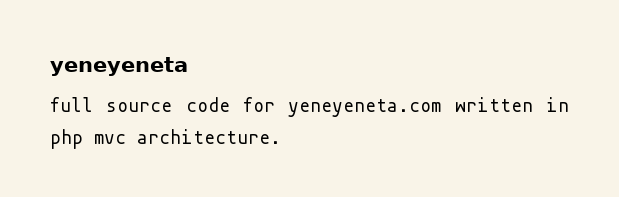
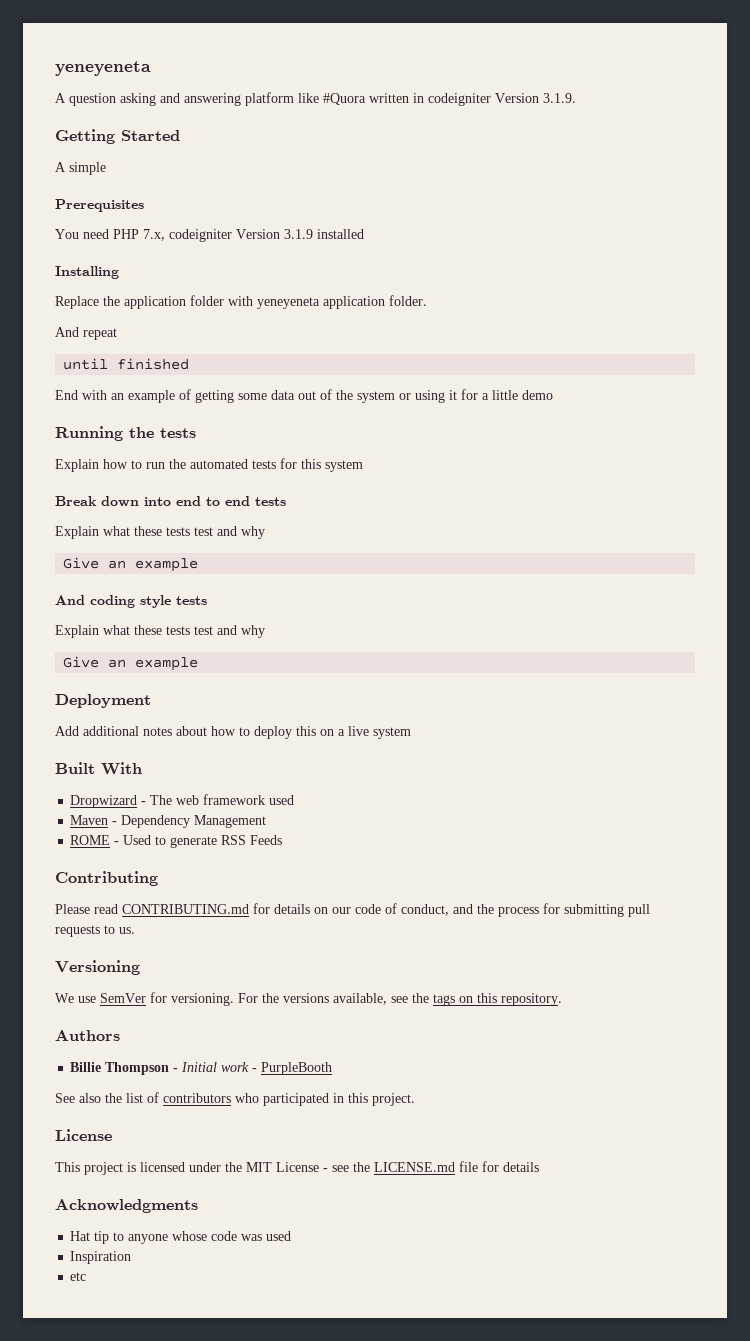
- full source code for yeneyeneta.com written in php mvc architecture.
+ A question asking and answering platform like #Quora written in codeigniter Version 3.1.9.
+ Getting Started
+ A simple
+ Prerequisites
+ You need PHP 7.x, codeigniter Version 3.1.9 installed
+ Installing
+ Replace the application folder with yeneyeneta application folder.
+ And repeat
+ until finished
+ End with an example of getting some data out of the system or using it for a little demo
+ Running the tests
+ Explain how to run the automated tests for this system
+ Break down into end to end tests
+ Explain what these tests test and why
+ Give an example
+ And coding style tests
+ Explain what these tests test and why
+ Give an example
+ Deployment
+ Add additional notes about how to deploy this on a live system
+ Built With
+ Dropwizard - The web framework used
+ Maven - Dependency Management
+ ROME - Used to generate RSS Feeds
+ Contributing
+ Please read CONTRIBUTING.md for details on our code of conduct, and the process for submitting pull requests to us.
+ Versioning
+ We use SemVer for versioning. For the versions available, see the tags on this repository.
+ Authors
+ Billie Thompson - Initial work - PurpleBooth
+ See also the list of contributors who participated in this project.
+ License
+ This project is licensed under the MIT License - see the LICENSE.md file for details
+ Acknowledgments
+ Hat tip to anyone whose code was used
+ Inspiration
+ etc

